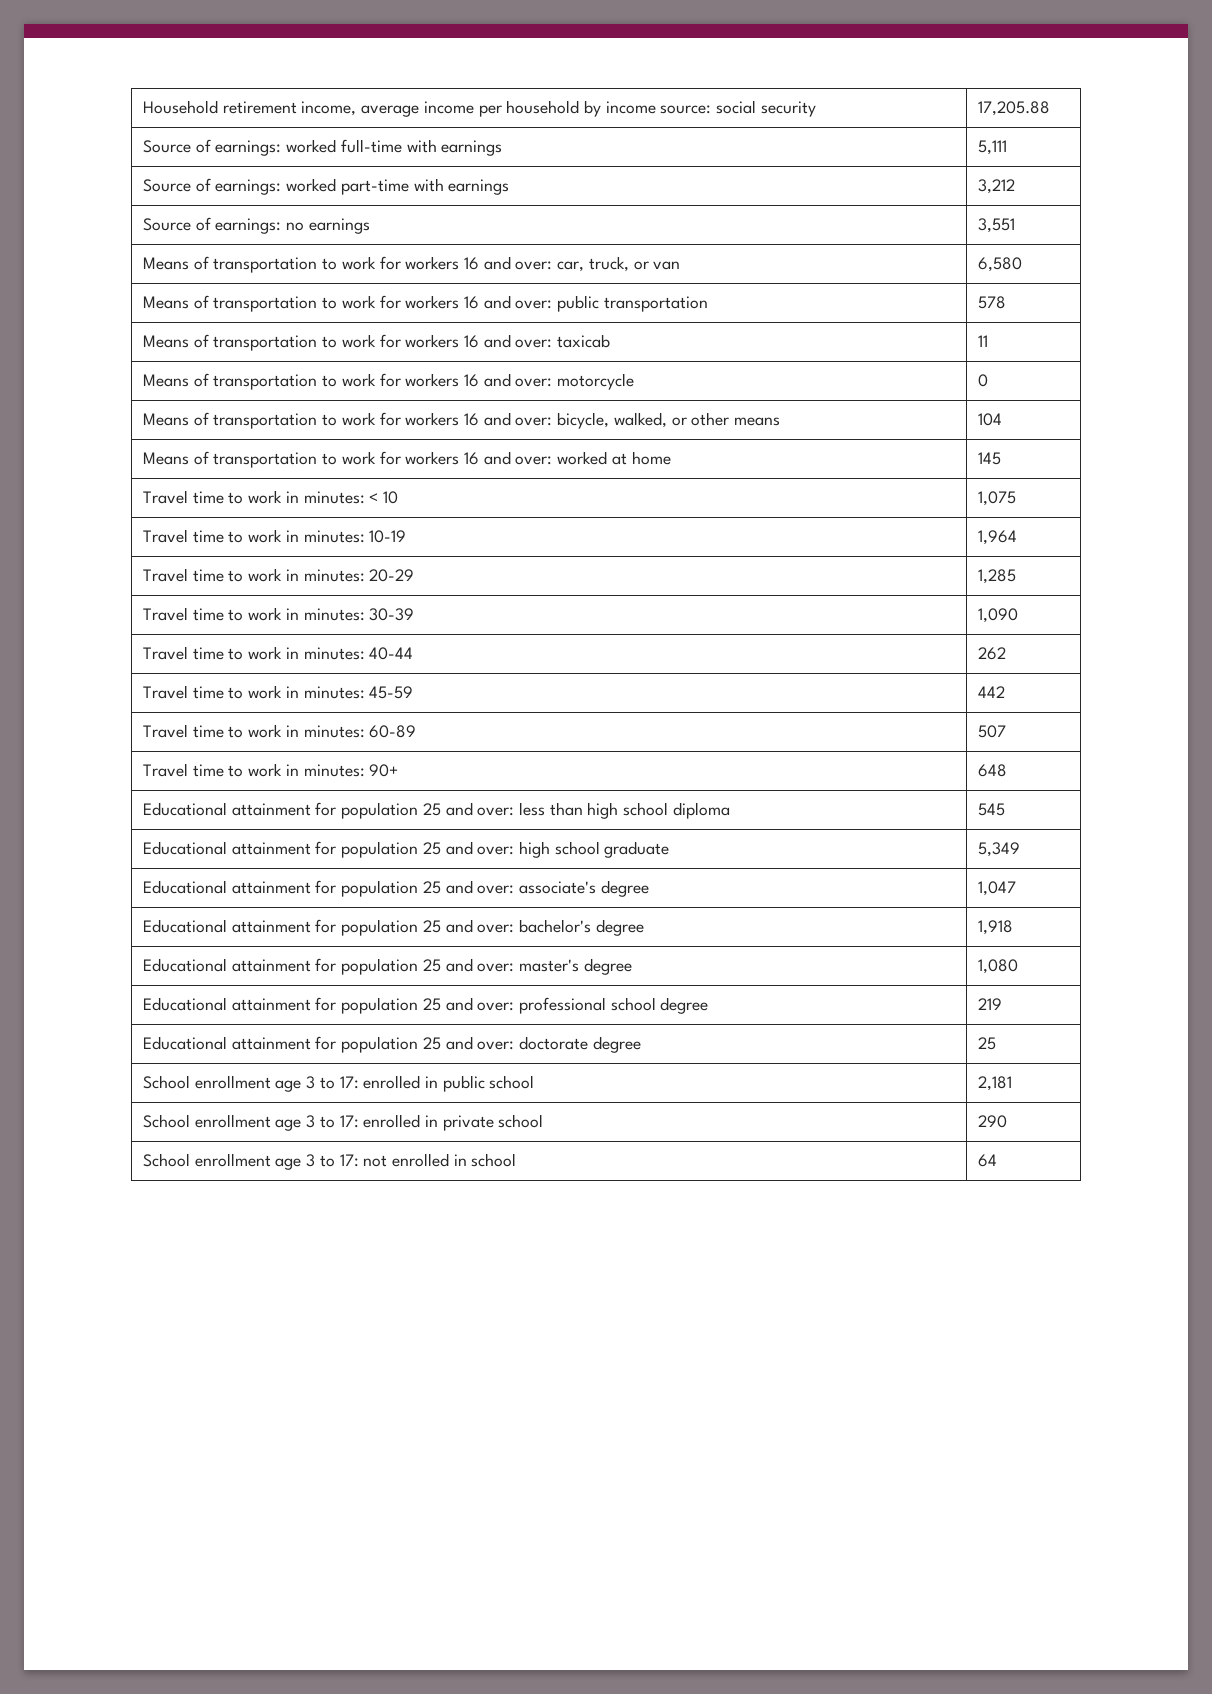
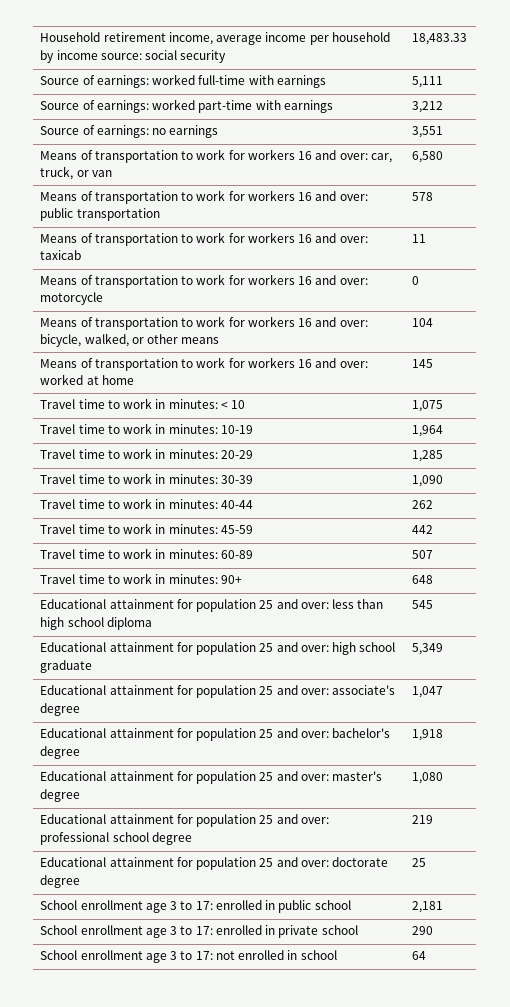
- Household retirement income, average income per household by income source: social security | 17,205.88
+ Household retirement income, average income per household by income source: social security | 18,483.33

